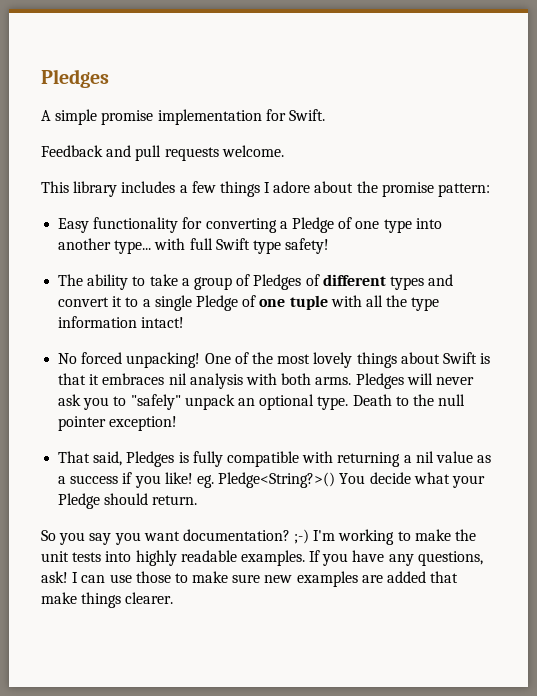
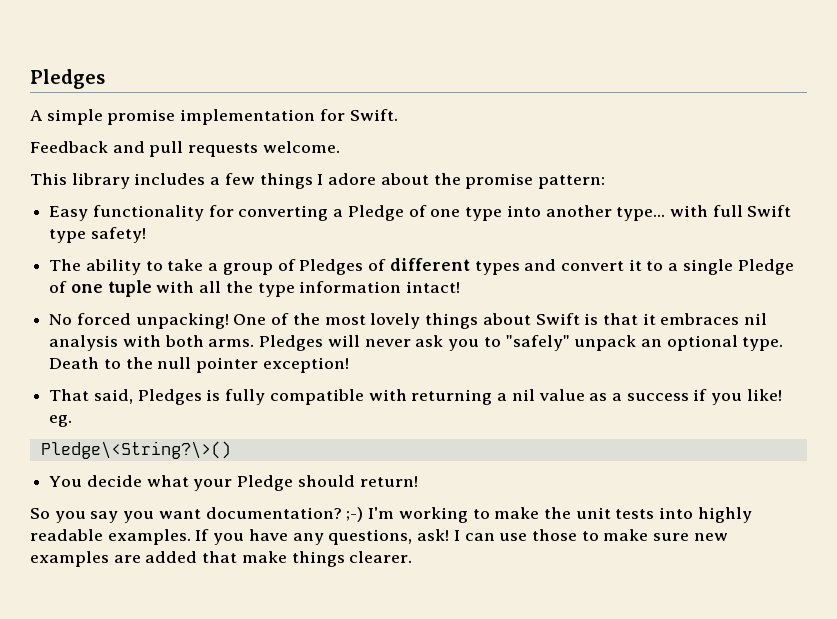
- That said, Pledges is fully compatible with returning a nil value as a success if you like! eg. Pledge<String?>() You decide what your Pledge should return.
+ That said, Pledges is fully compatible with returning a nil value as a success if you like! eg.
+ Pledge\<String?\>()
+ You decide what your Pledge should return!

